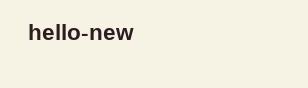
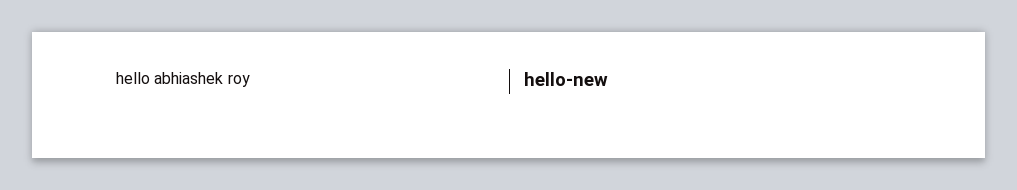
+ hello abhiashek roy

